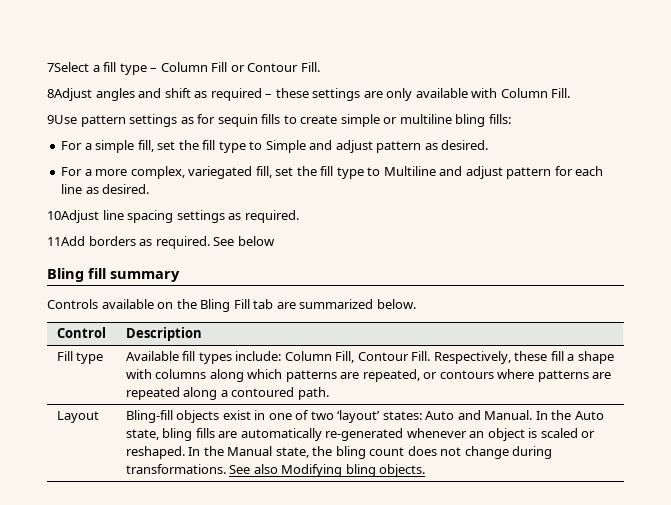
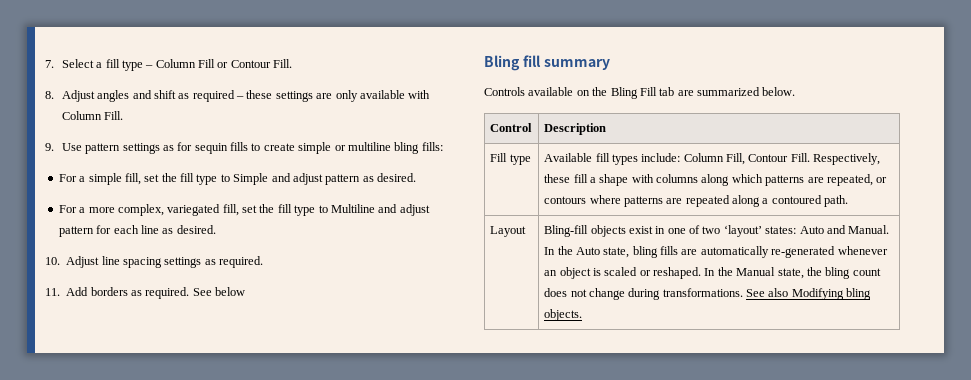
- 7Select a fill type – Column Fill or Contour Fill.
+ 7. Select a fill type – Column Fill or Contour Fill.
- 8Adjust angles and shift as required – these settings are only available with Column Fill.
+ 8. Adjust angles and shift as required – these settings are only available with Column Fill.
- 9Use pattern settings as for sequin fills to create simple or multiline bling fills:
+ 9. Use pattern settings as for sequin fills to create simple or multiline bling fills:
- 10Adjust line spacing settings as required.
+ 10. Adjust line spacing settings as required.
- 11Add borders as required.
+ 11. Add borders as required.

